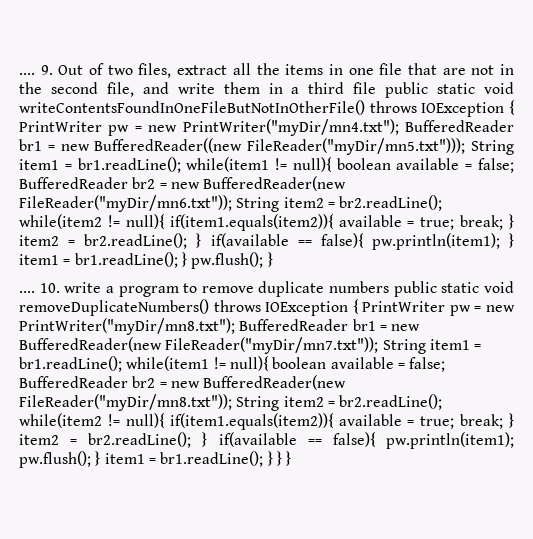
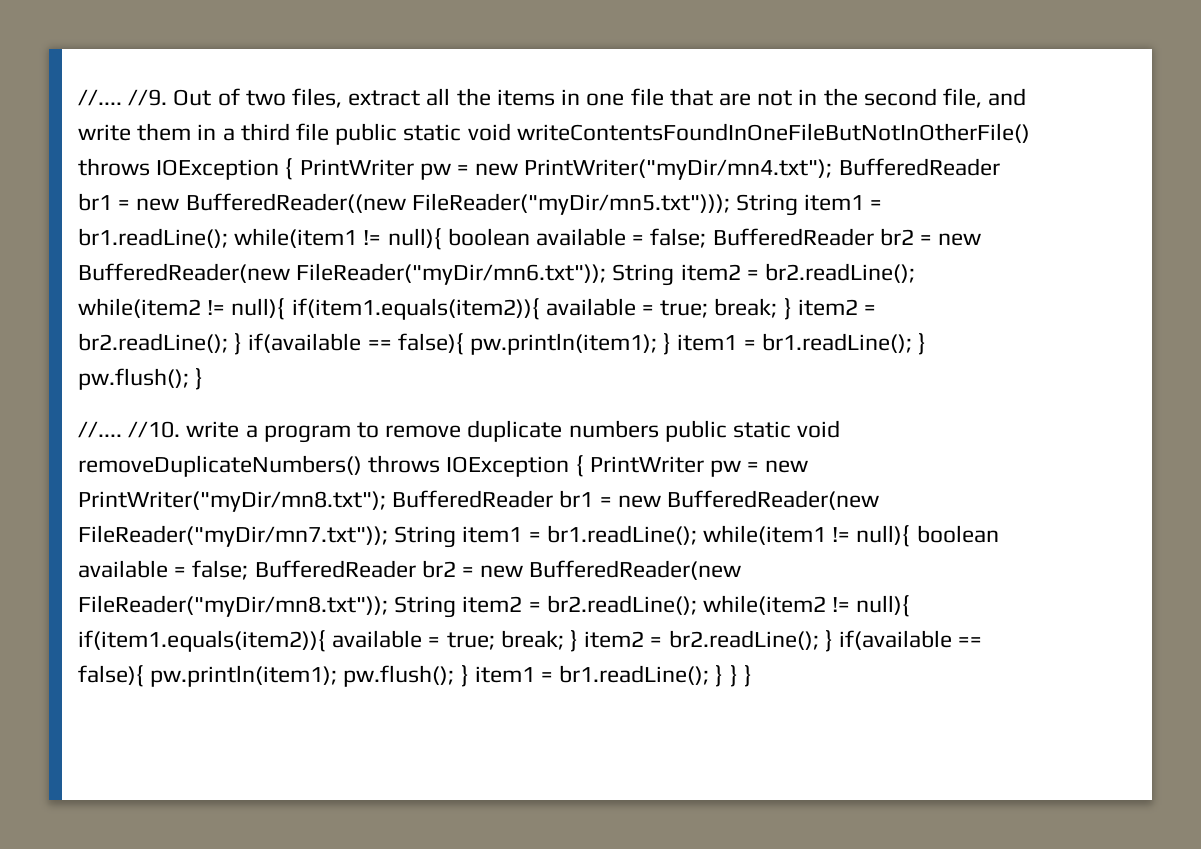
- .... 9. Out of two files, extract all the items in one file that are not in the second file, and write them in a third file public static void writeContentsFoundInOneFileButNotInOtherFile() throws IOException { PrintWriter pw = new PrintWriter("myDir/mn4.txt");
+ //.... //9. Out of two files, extract all the items in one file that are not in the second file, and write them in a third file public static void writeContentsFoundInOneFileButNotInOtherFile() throws IOException { PrintWriter pw = new PrintWriter("myDir/mn4.txt");
- .... 10. write a program to remove duplicate numbers public static void removeDuplicateNumbers() throws IOException { PrintWriter pw = new PrintWriter("myDir/mn8.txt");
+ //.... //10. write a program to remove duplicate numbers public static void removeDuplicateNumbers() throws IOException { PrintWriter pw = new PrintWriter("myDir/mn8.txt");

